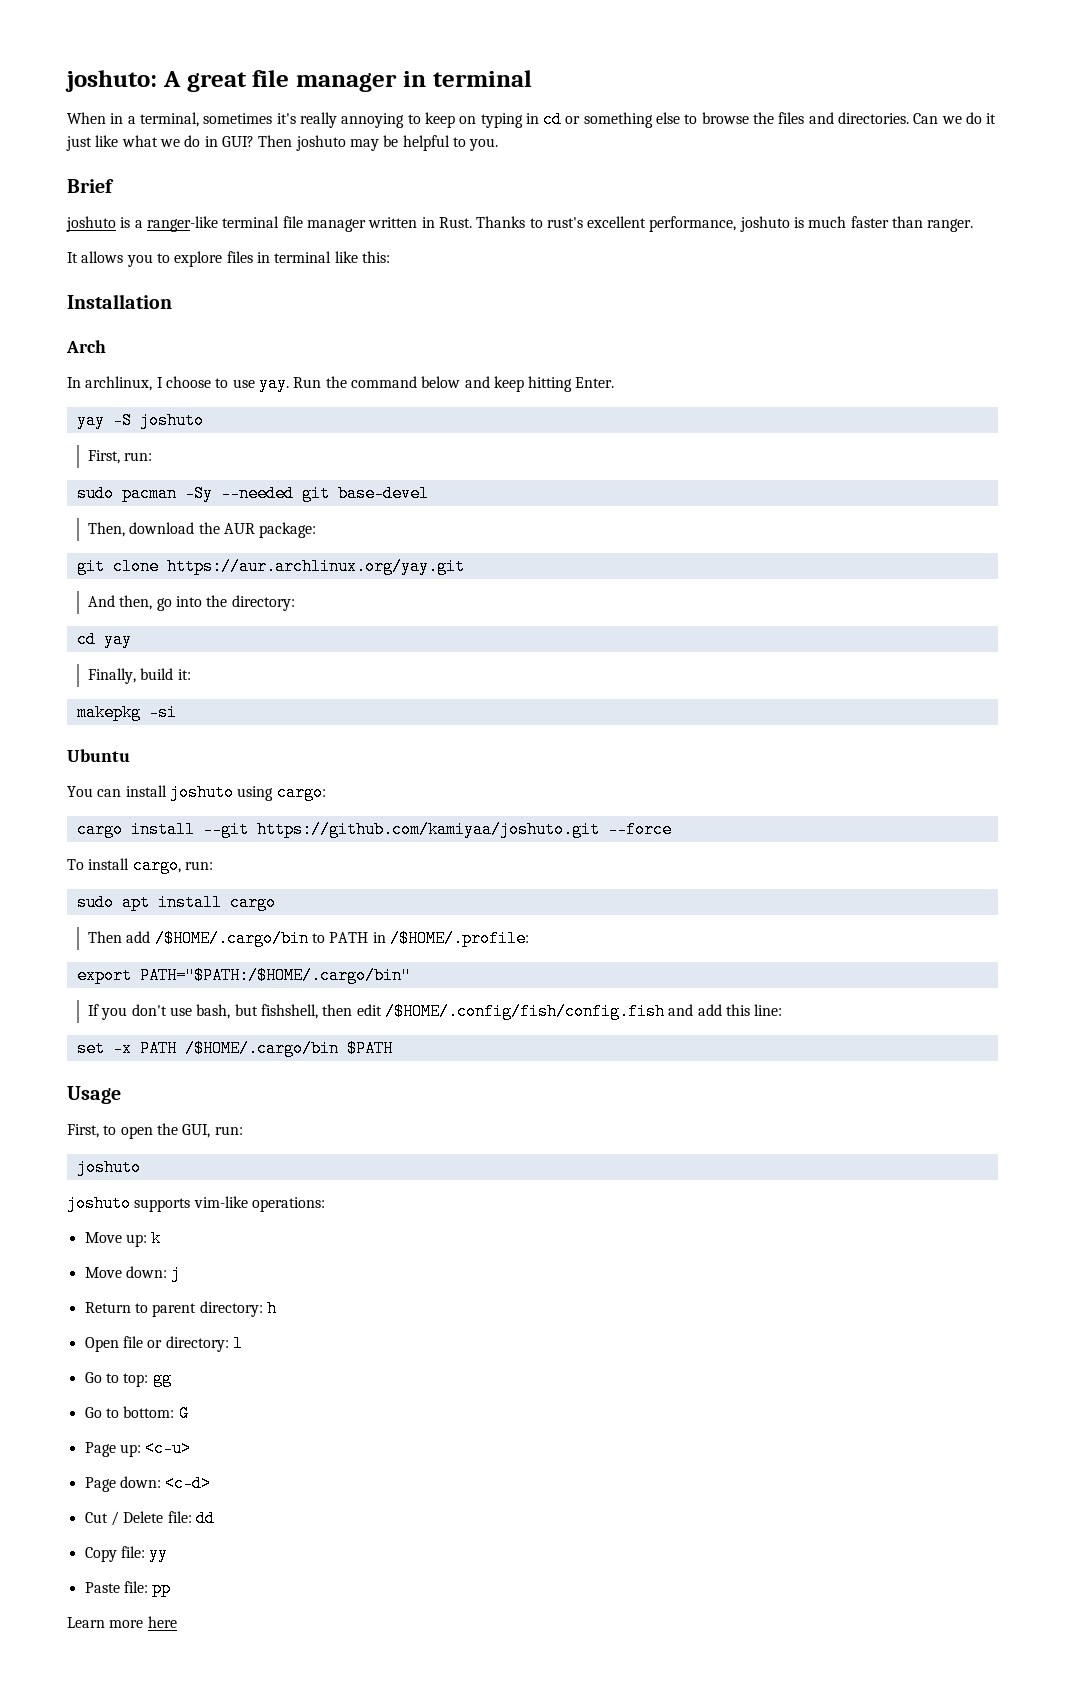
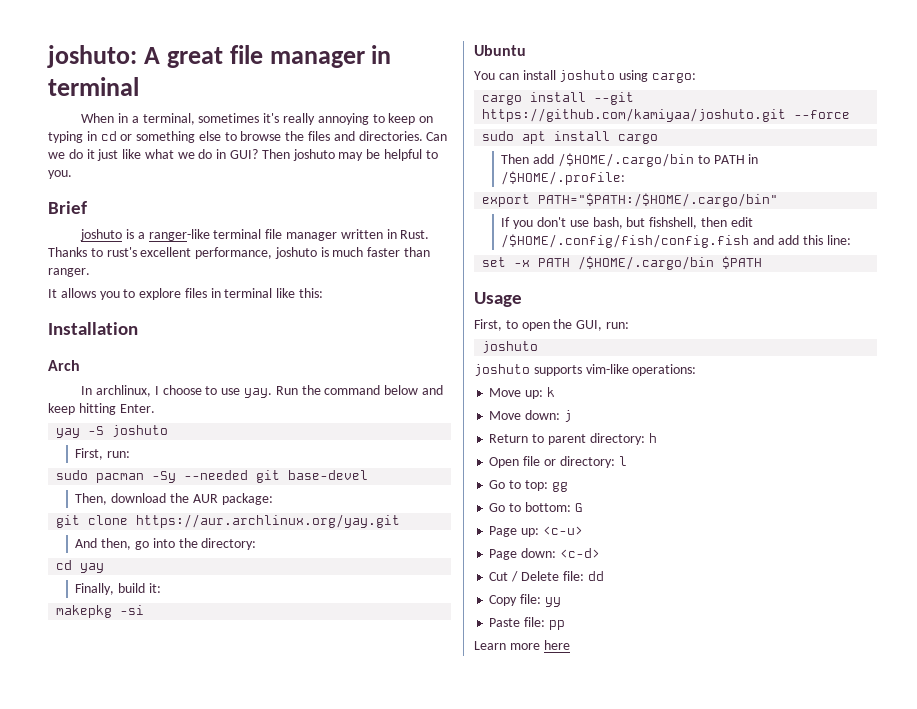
- To install cargo, run:

